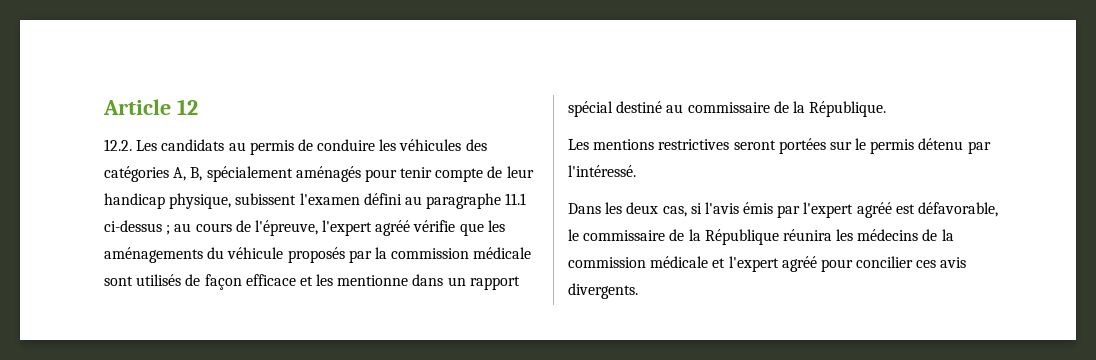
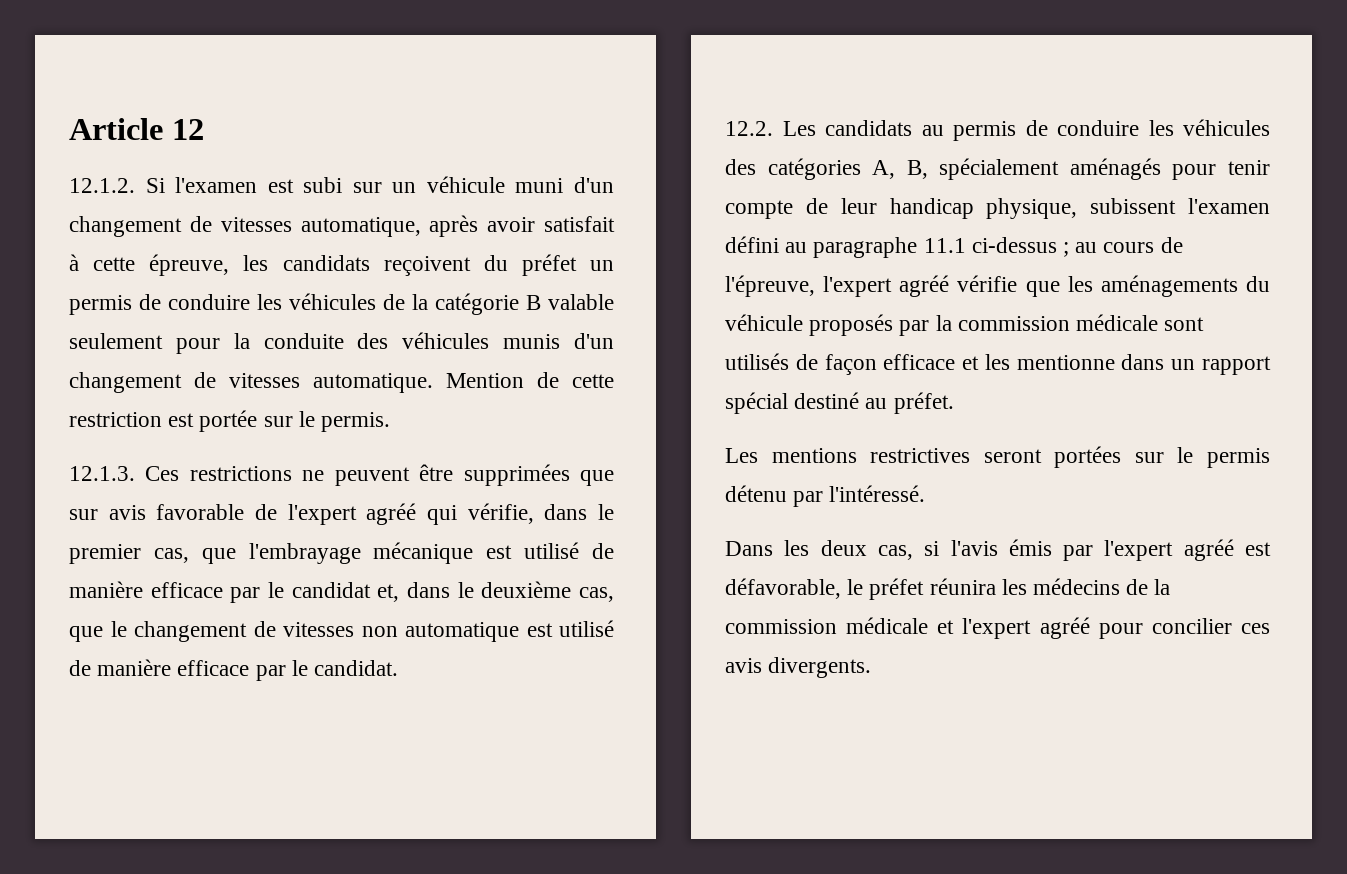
+ 12.1.2. Si l'examen est subi sur un véhicule muni d'un changement de vitesses automatique, après avoir satisfait à cette épreuve, les candidats reçoivent du préfet un permis de conduire les véhicules de la catégorie B valable seulement pour la conduite des véhicules munis d'un changement de vitesses automatique. Mention de cette restriction est portée sur le permis.
+ 12.1.3. Ces restrictions ne peuvent être supprimées que sur avis favorable de l'expert agréé qui vérifie, dans le premier cas, que l'embrayage mécanique est utilisé de manière efficace par le candidat et, dans le deuxième cas, que le changement de vitesses non automatique est utilisé de manière efficace par le candidat.
- au cours de l'épreuve, l'expert agréé vérifie que les aménagements du véhicule proposés par la commission médicale sont utilisés de façon efficace et les mentionne dans un rapport spécial destiné au commissaire de la République.
+ au cours de l'épreuve, l'expert agréé vérifie que les aménagements du véhicule proposés par la commission médicale sont utilisés de façon efficace et les mentionne dans un rapport spécial destiné au préfet.
- Dans les deux cas, si l'avis émis par l'expert agréé est défavorable, le commissaire de la République réunira les médecins de la commission médicale et l'expert agréé pour concilier ces avis divergents.
+ Dans les deux cas, si l'avis émis par l'expert agréé est défavorable, le préfet réunira les médecins de la commission médicale et l'expert agréé pour concilier ces avis divergents.

